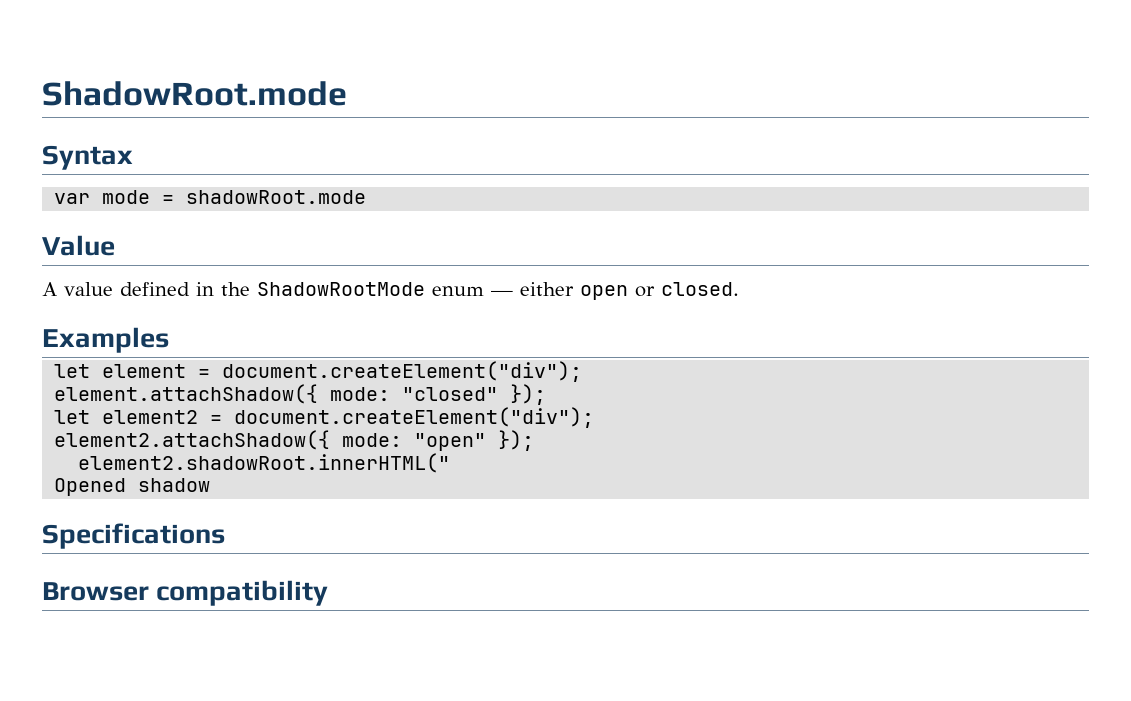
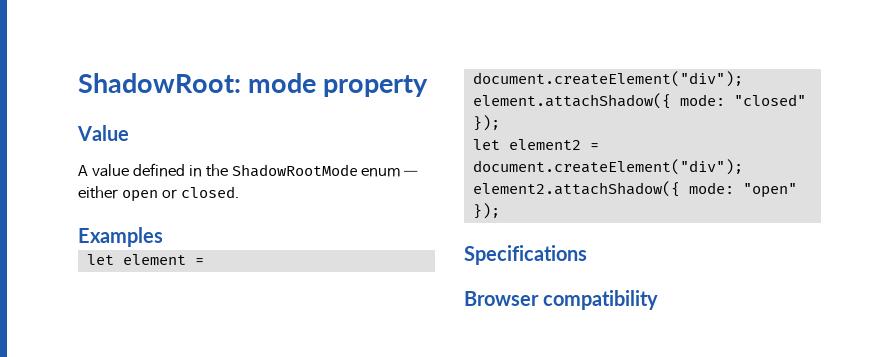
- ShadowRoot.mode
- Syntax
- var mode = shadowRoot.mode
+ ShadowRoot: mode property
- element2.shadowRoot.innerHTML("
- Opened shadow

